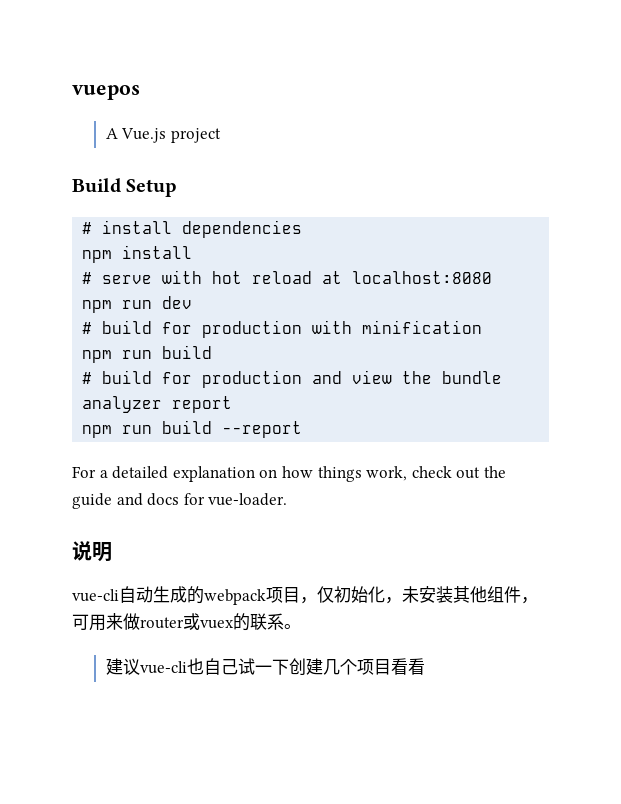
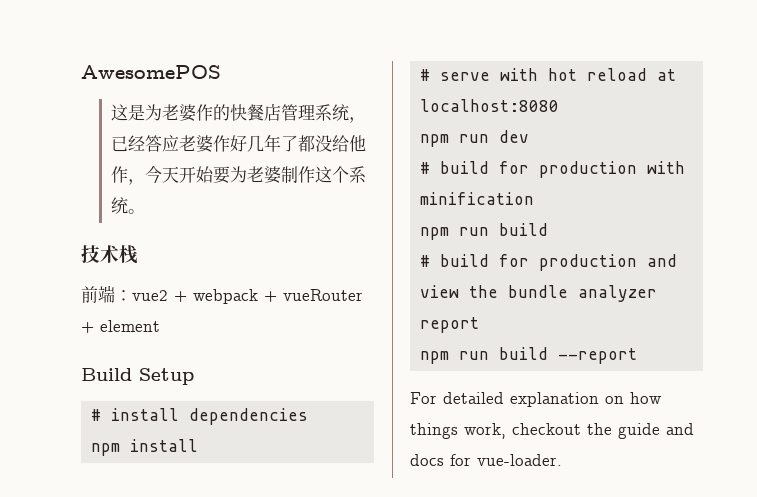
- vuepos
- A Vue.js project
+ AwesomePOS
+ 这是为老婆作的快餐店管理系统，已经答应老婆作好几年了都没给他作，今天开始要为老婆制作这个系统。
+ 技术栈
+ 前端：vue2 + webpack + vueRouter + element
- For a detailed explanation on how things work, check out the guide and docs for vue-loader.
+ For detailed explanation on how things work, checkout the guide and docs for vue-loader.
- 说明
- vue-cli自动生成的webpack项目，仅初始化，未安装其他组件，可用来做router或vuex的联系。
- 建议vue-cli也自己试一下创建几个项目看看

